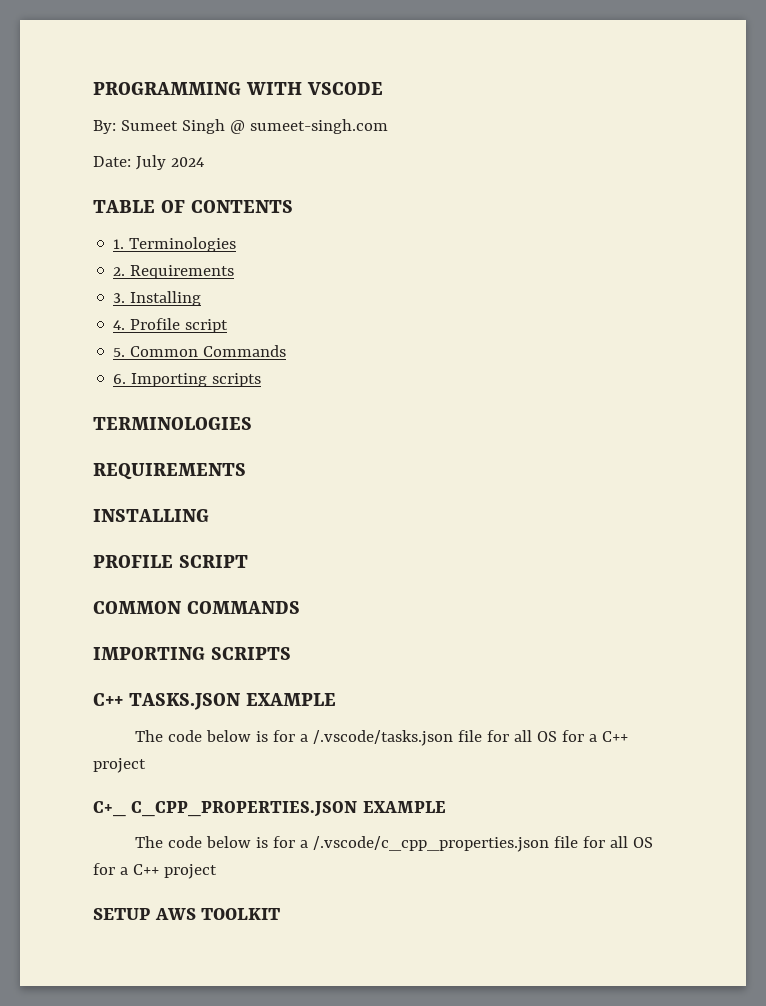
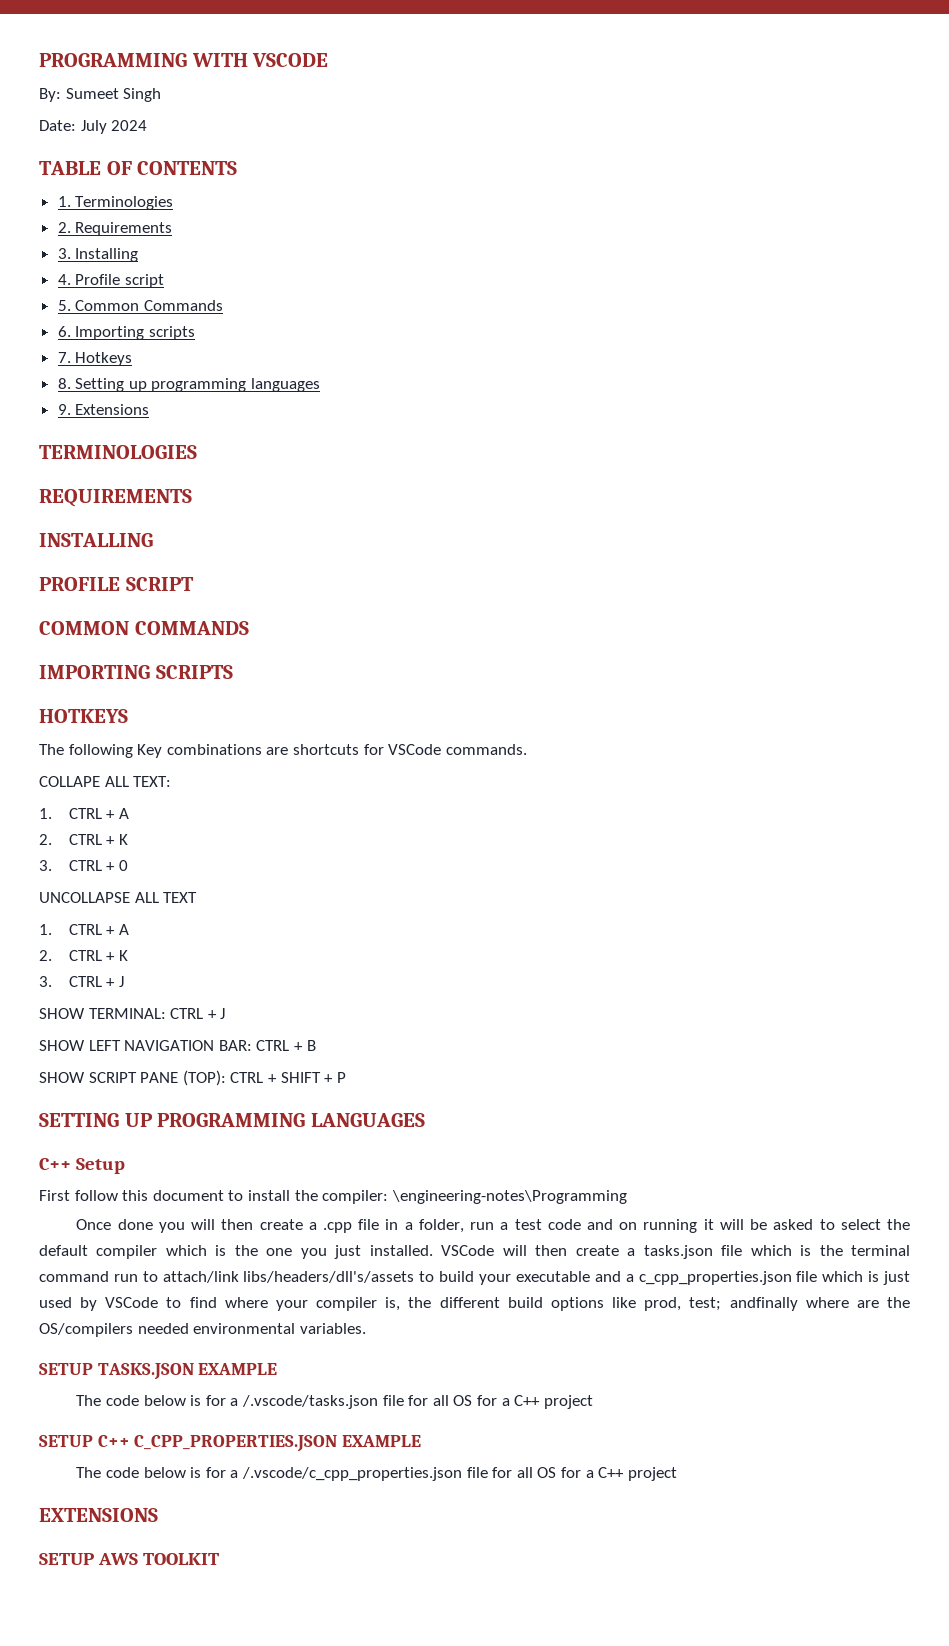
- By: Sumeet Singh @ sumeet-singh.com
+ By: Sumeet Singh
+ 7. Hotkeys
+ 8. Setting up programming languages
+ 9. Extensions
- C++ TASKS.JSON EXAMPLE
+ HOTKEYS
+ The following Key combinations are shortcuts for VSCode commands.
+ COLLAPE ALL TEXT:
+ 1. CTRL + A
+ 2. CTRL + K
+ 3. CTRL + 0
+ UNCOLLAPSE ALL TEXT
+ 1. CTRL + A
+ 2. CTRL + K
+ 3. CTRL + J
+ SHOW TERMINAL: CTRL + J
+ SHOW LEFT NAVIGATION BAR: CTRL + B
+ SHOW SCRIPT PANE (TOP): CTRL + SHIFT + P
+ SETTING UP PROGRAMMING LANGUAGES
+ C++ Setup
+ First follow this document to install the compiler: \engineering-notes\Programming
+ Once done you will then create a .cpp file in a folder, run a test code and on running it will be asked to select the default compiler which is the one you just installed. VSCode will then create a tasks.json file which is the terminal command run to attach/link libs/headers/dll's/assets to build your executable and a c_cpp_properties.json file which is just used by VSCode to find where your compiler is, the different build options like prod, test; andfinally where are the OS/compilers needed environmental variables.
+ SETUP TASKS.JSON EXAMPLE
- C+_ C_CPP_PROPERTIES.JSON EXAMPLE
+ SETUP C++ C_CPP_PROPERTIES.JSON EXAMPLE
+ EXTENSIONS

